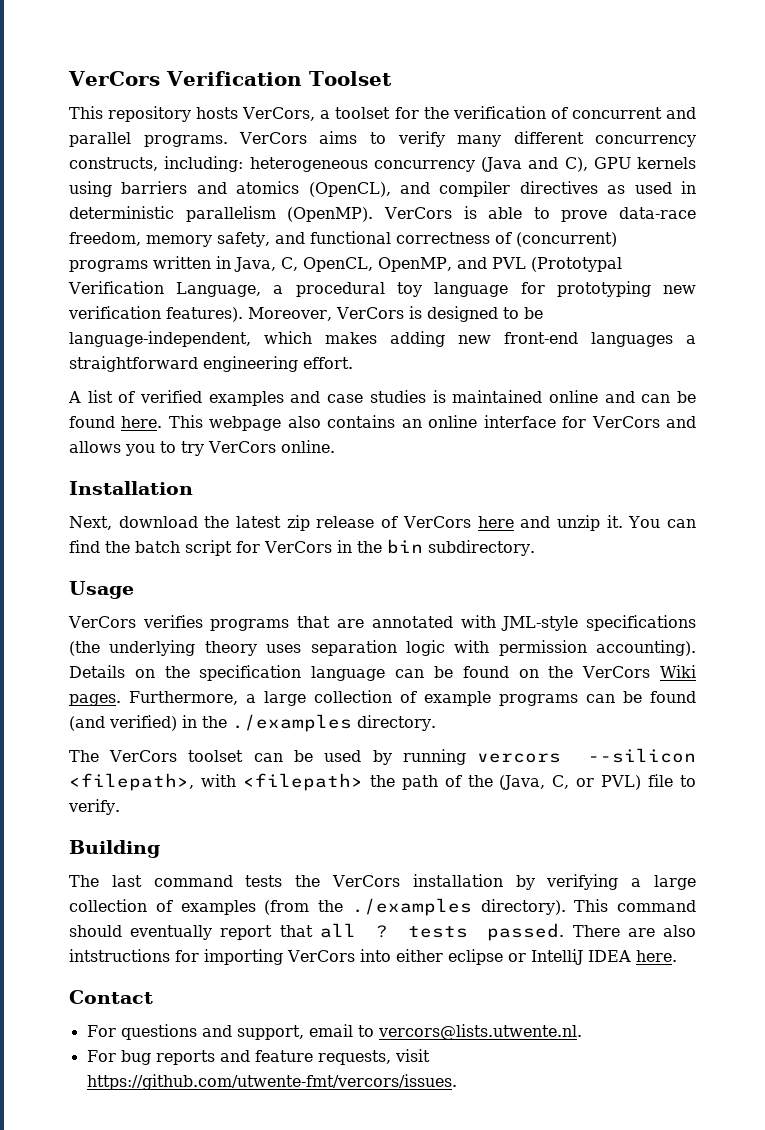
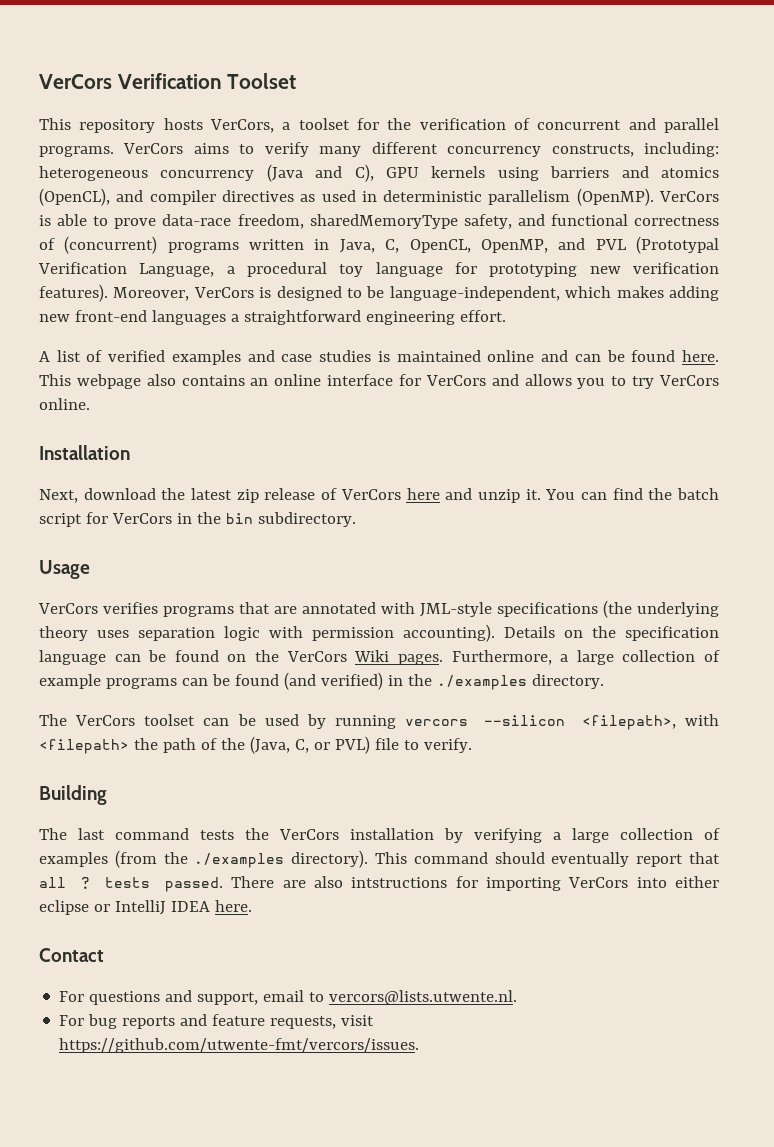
- VerCors is able to prove data-race freedom, memory safety, and functional correctness of (concurrent) programs written in Java, C, OpenCL, OpenMP, and PVL (Prototypal Verification Language, a procedural toy language for prototyping new verification features).
+ VerCors is able to prove data-race freedom, sharedMemoryType safety, and functional correctness of (concurrent) programs written in Java, C, OpenCL, OpenMP, and PVL (Prototypal Verification Language, a procedural toy language for prototyping new verification features).

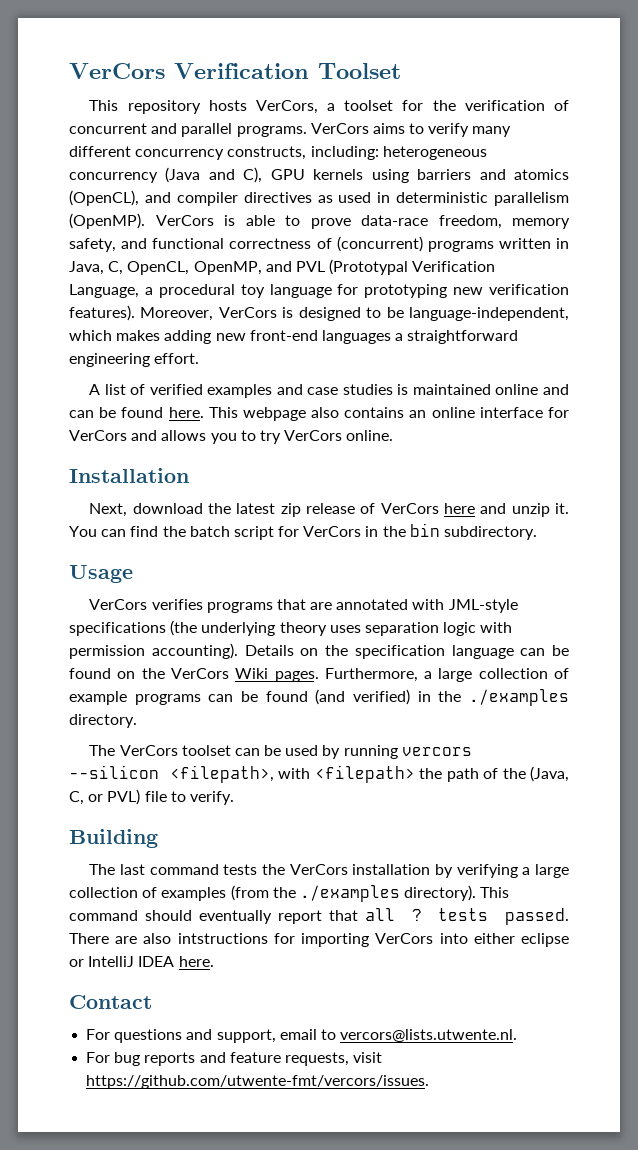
- VerCors is able to prove data-race freedom, sharedMemoryType safety, and functional correctness of (concurrent) programs written in Java, C, OpenCL, OpenMP, and PVL (Prototypal Verification Language, a procedural toy language for prototyping new verification features).
+ VerCors is able to prove data-race freedom, memory safety, and functional correctness of (concurrent) programs written in Java, C, OpenCL, OpenMP, and PVL (Prototypal Verification Language, a procedural toy language for prototyping new verification features).

